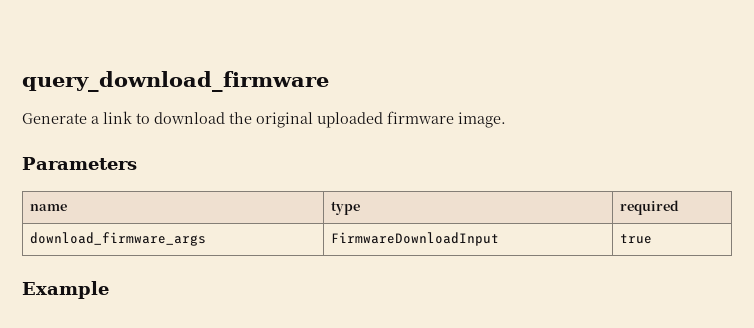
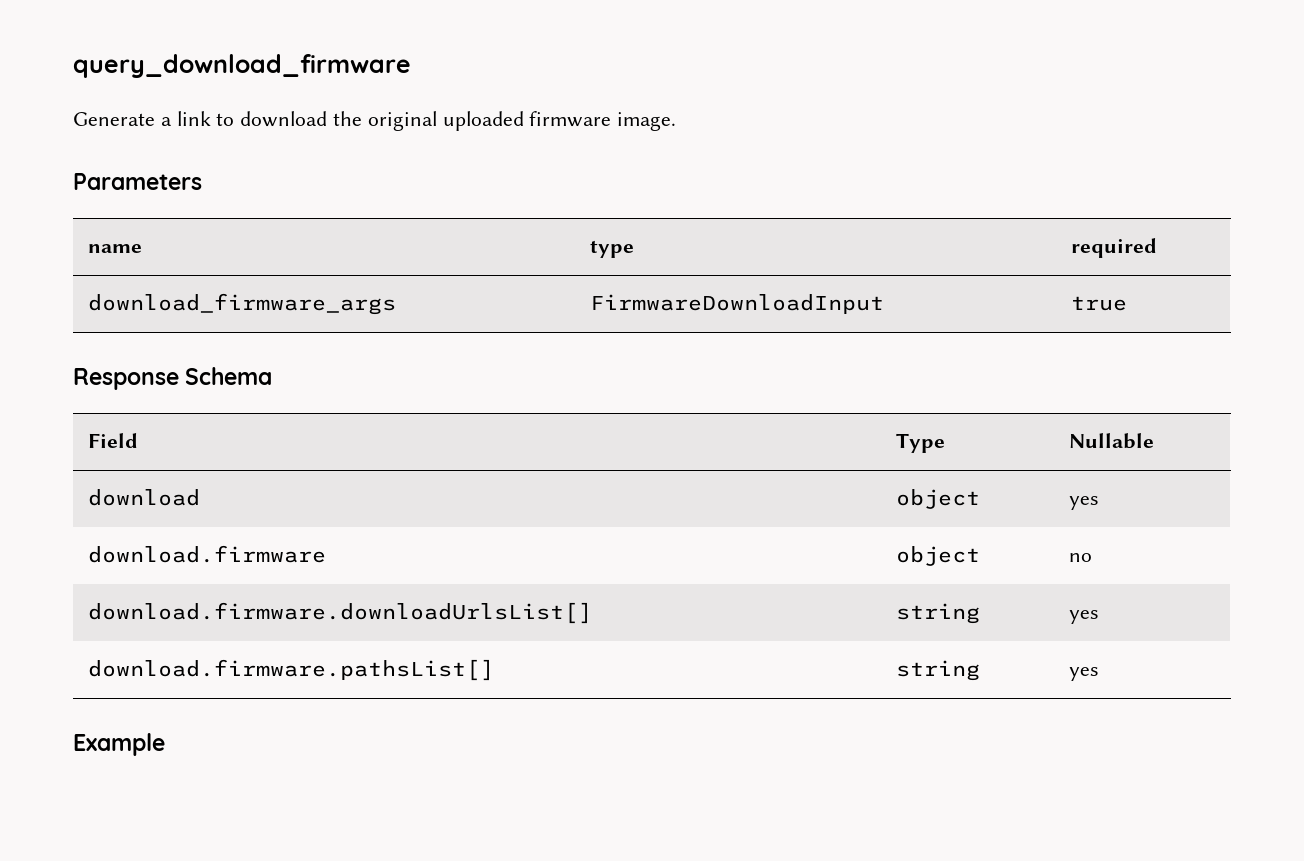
+ Response Schema
+ Field | Type | Nullable
+ download | object | yes
+ download.firmware | object | no
+ download.firmware.downloadUrlsList[] | string | yes
+ download.firmware.pathsList[] | string | yes

